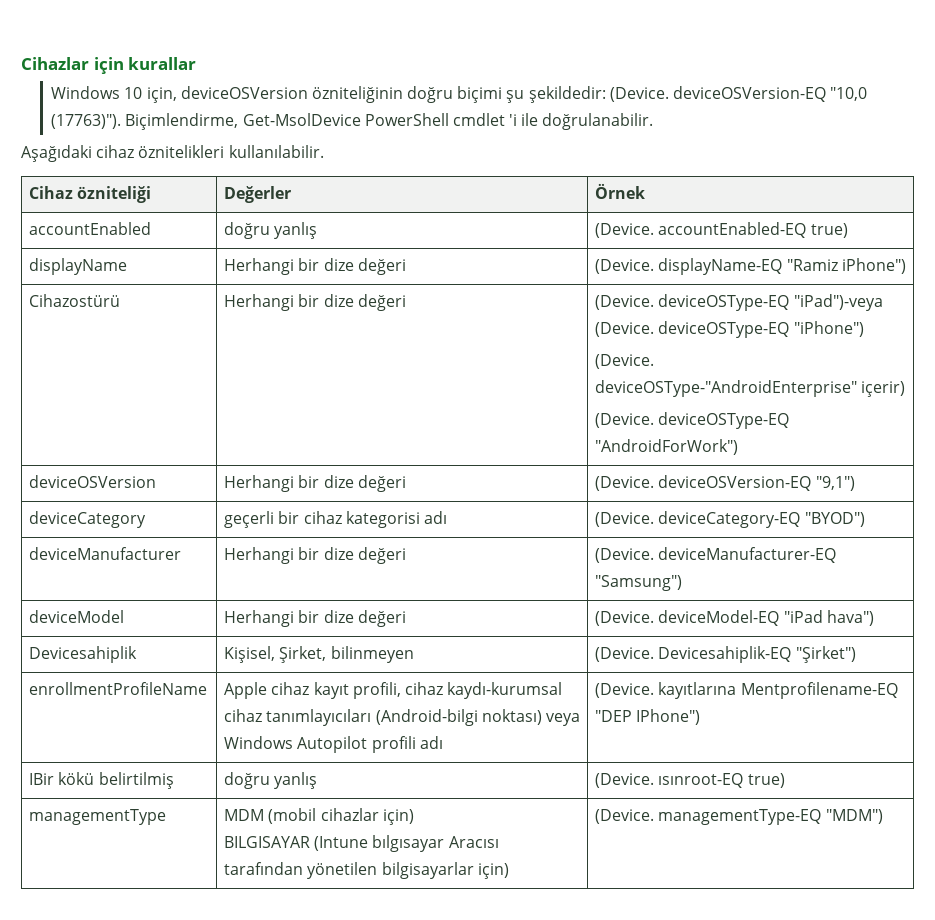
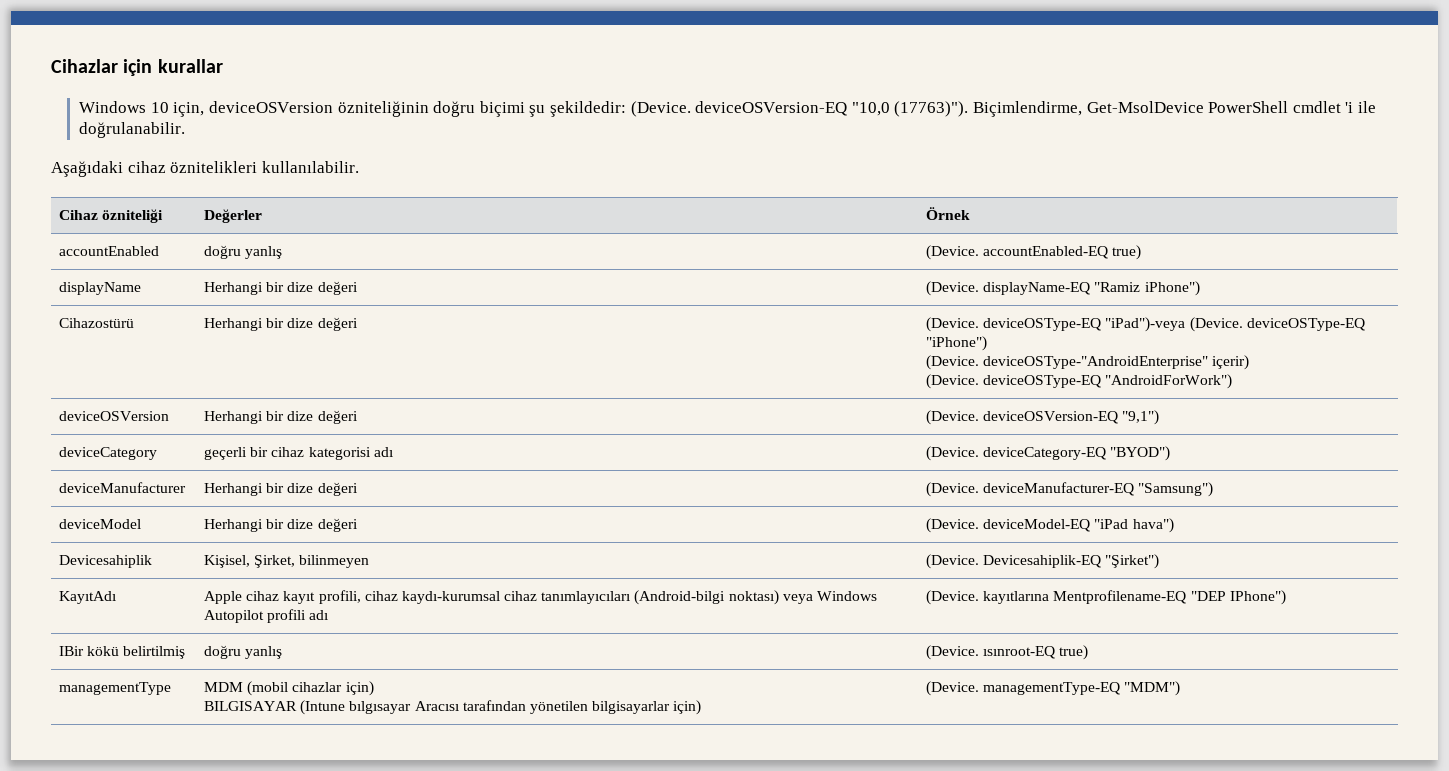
- enrollmentProfileName | Apple cihaz kayıt profili, cihaz kaydı-kurumsal cihaz tanımlayıcıları (Android-bilgi noktası) veya Windows Autopilot profili adı | (Device. kayıtlarına Mentprofilename-EQ "DEP IPhone")
+ KayıtAdı | Apple cihaz kayıt profili, cihaz kaydı-kurumsal cihaz tanımlayıcıları (Android-bilgi noktası) veya Windows Autopilot profili adı | (Device. kayıtlarına Mentprofilename-EQ "DEP IPhone")

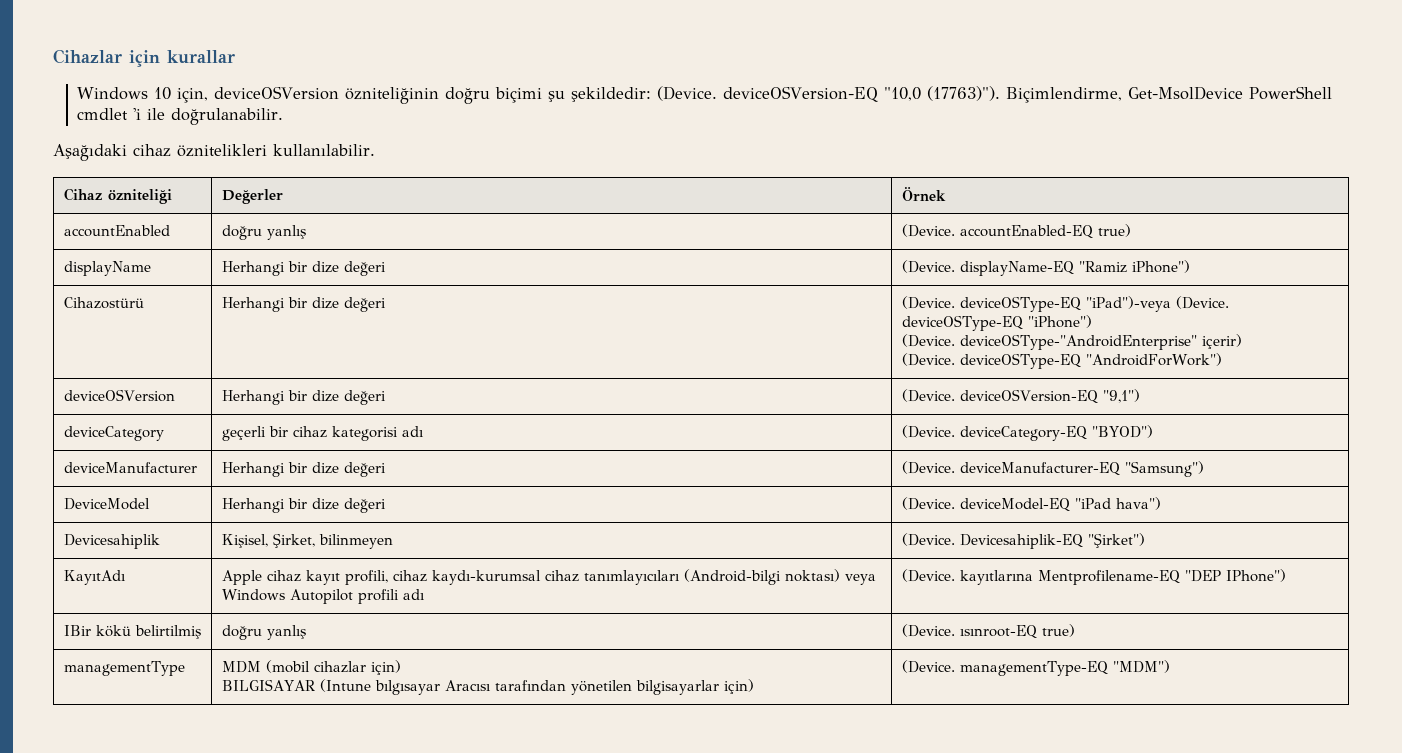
- deviceModel | Herhangi bir dize değeri | (Device. deviceModel-EQ "iPad hava")
+ DeviceModel | Herhangi bir dize değeri | (Device. deviceModel-EQ "iPad hava")

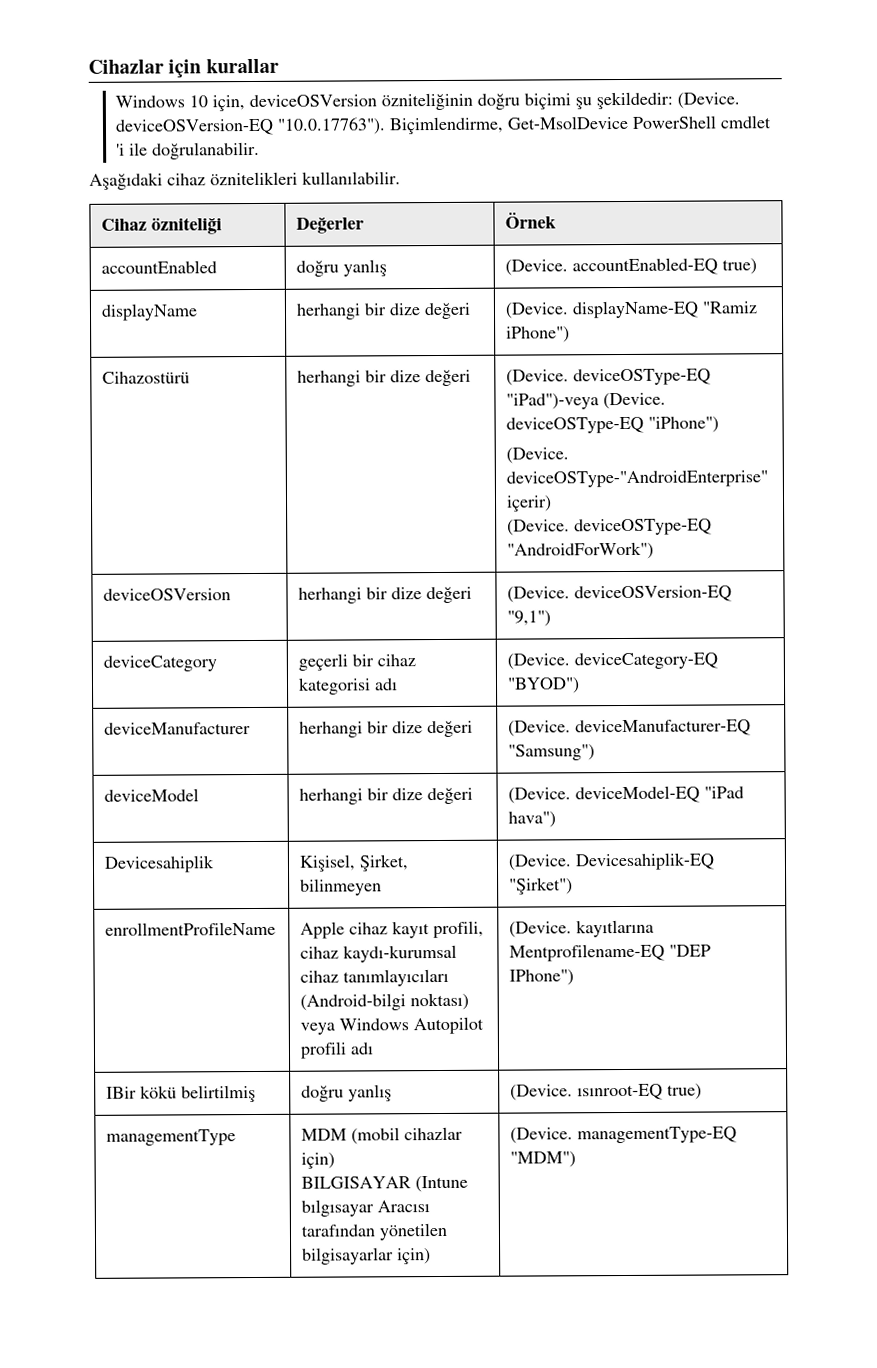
- Windows 10 için, deviceOSVersion özniteliğinin doğru biçimi şu şekildedir: (Device. deviceOSVersion-EQ "10,0 (17763)"). Biçimlendirme, Get-MsolDevice PowerShell cmdlet 'i ile doğrulanabilir.
+ Windows 10 için, deviceOSVersion özniteliğinin doğru biçimi şu şekildedir: (Device. deviceOSVersion-EQ "10.0.17763"). Biçimlendirme, Get-MsolDevice PowerShell cmdlet 'i ile doğrulanabilir.
- displayName | Herhangi bir dize değeri | (Device. displayName-EQ "Ramiz iPhone")
+ displayName | herhangi bir dize değeri | (Device. displayName-EQ "Ramiz iPhone")
- Cihazostürü | Herhangi bir dize değeri | (Device. deviceOSType-EQ "iPad")-veya (Device. deviceOSType-EQ "iPhone")
+ Cihazostürü | herhangi bir dize değeri | (Device. deviceOSType-EQ "iPad")-veya (Device. deviceOSType-EQ "iPhone")
- deviceOSVersion | Herhangi bir dize değeri | (Device. deviceOSVersion-EQ "9,1")
+ deviceOSVersion | herhangi bir dize değeri | (Device. deviceOSVersion-EQ "9,1")
- deviceManufacturer | Herhangi bir dize değeri | (Device. deviceManufacturer-EQ "Samsung")
+ deviceManufacturer | herhangi bir dize değeri | (Device. deviceManufacturer-EQ "Samsung")
- DeviceModel | Herhangi bir dize değeri | (Device. deviceModel-EQ "iPad hava")
+ deviceModel | herhangi bir dize değeri | (Device. deviceModel-EQ "iPad hava")
- KayıtAdı | Apple cihaz kayıt profili, cihaz kaydı-kurumsal cihaz tanımlayıcıları (Android-bilgi noktası) veya Windows Autopilot profili adı | (Device. kayıtlarına Mentprofilename-EQ "DEP IPhone")
+ enrollmentProfileName | Apple cihaz kayıt profili, cihaz kaydı-kurumsal cihaz tanımlayıcıları (Android-bilgi noktası) veya Windows Autopilot profili adı | (Device. kayıtlarına Mentprofilename-EQ "DEP IPhone")

